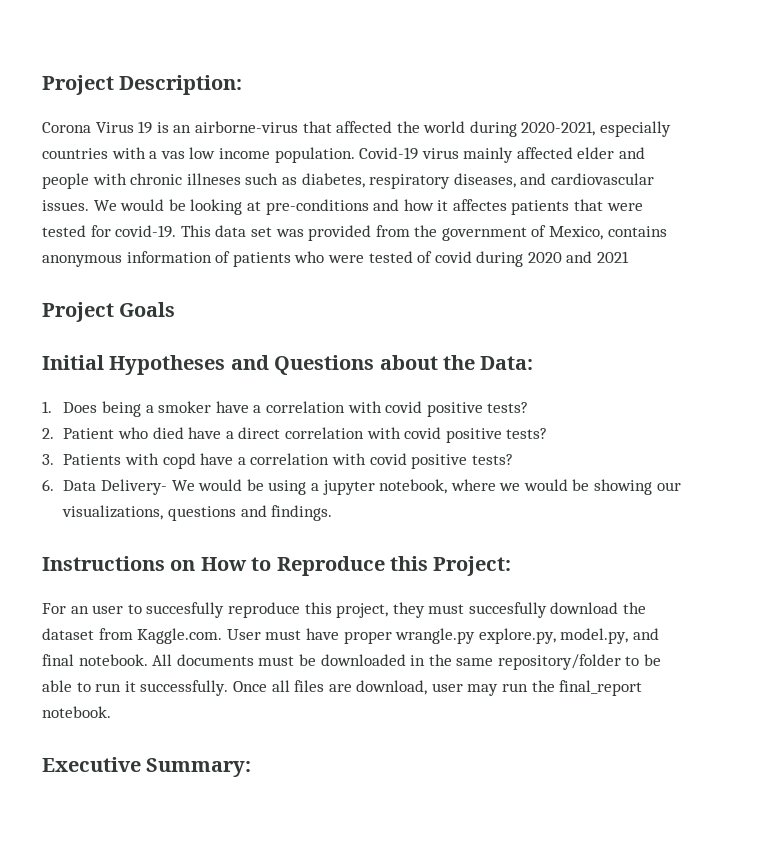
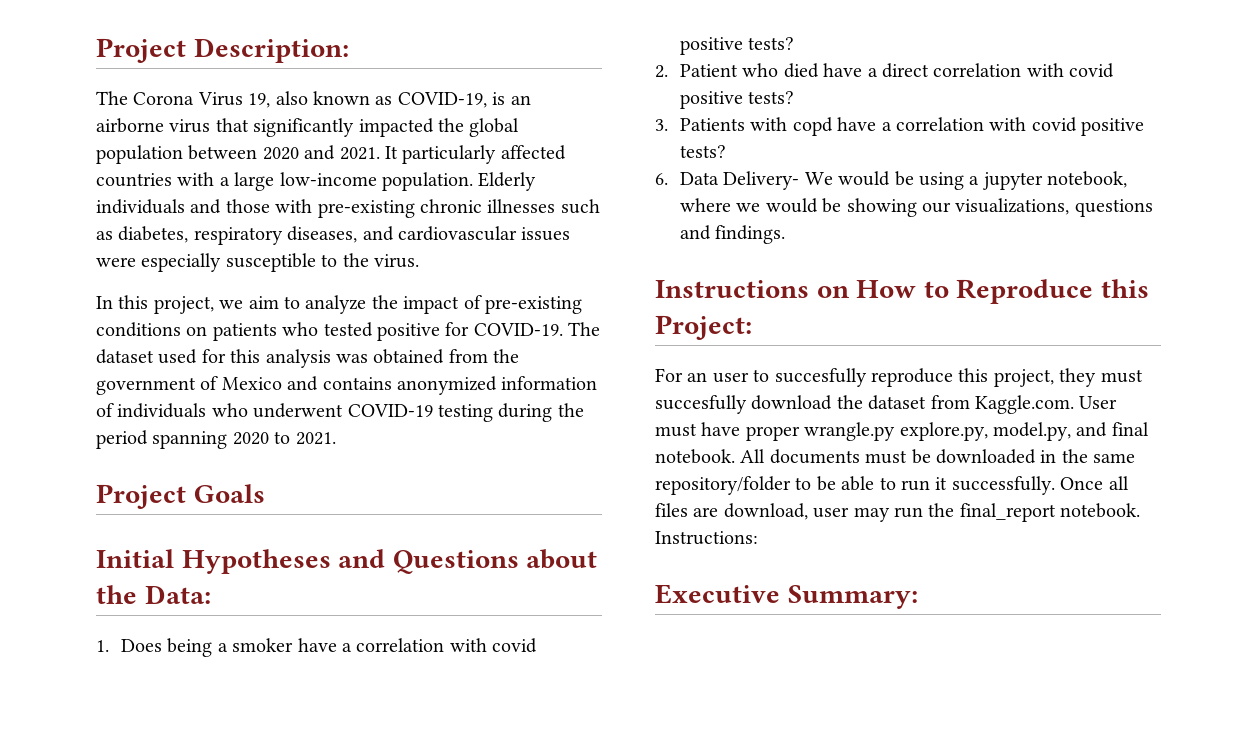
- Corona Virus 19 is an airborne-virus that affected the world during 2020-2021, especially countries with a vas low income population. Covid-19 virus mainly affected elder and people with chronic illneses such as diabetes, respiratory diseases, and cardiovascular issues. We would be looking at pre-conditions and how it affectes patients that were tested for covid-19. This data set was provided from the government of Mexico, contains anonymous information of patients who were tested of covid during 2020 and 2021
+ The Corona Virus 19, also known as COVID-19, is an airborne virus that significantly impacted the global population between 2020 and 2021. It particularly affected countries with a large low-income population. Elderly individuals and those with pre-existing chronic illnesses such as diabetes, respiratory diseases, and cardiovascular issues were especially susceptible to the virus.
+ In this project, we aim to analyze the impact of pre-existing conditions on patients who tested positive for COVID-19. The dataset used for this analysis was obtained from the government of Mexico and contains anonymized information of individuals who underwent COVID-19 testing during the period spanning 2020 to 2021.
+ Instructions:

